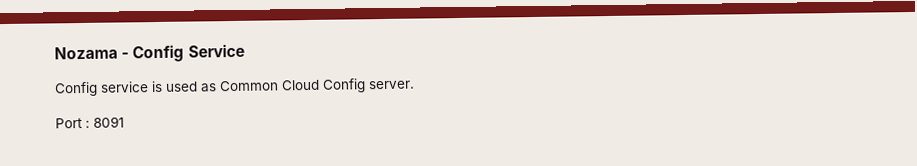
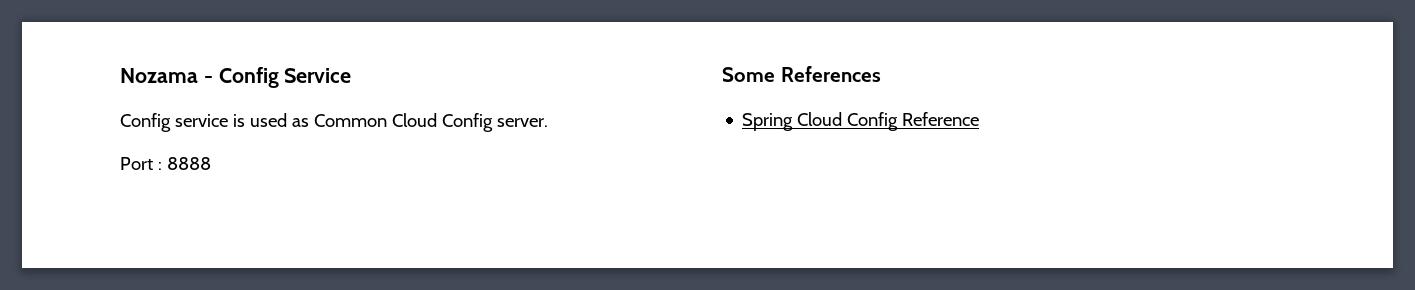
- Port : 8091
+ Port : 8888
+ Some References
+ Spring Cloud Config Reference

